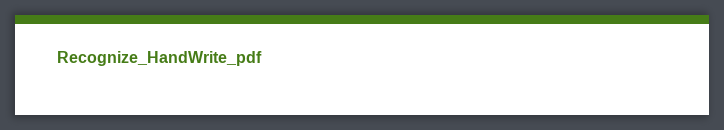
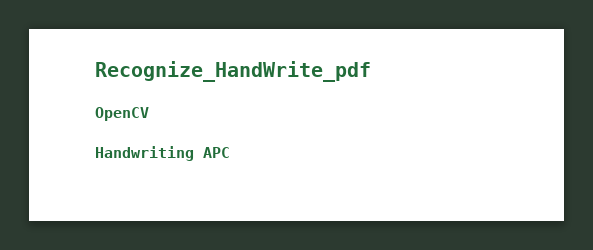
+ OpenCV
+ Handwriting APC

